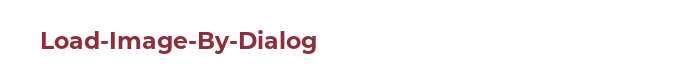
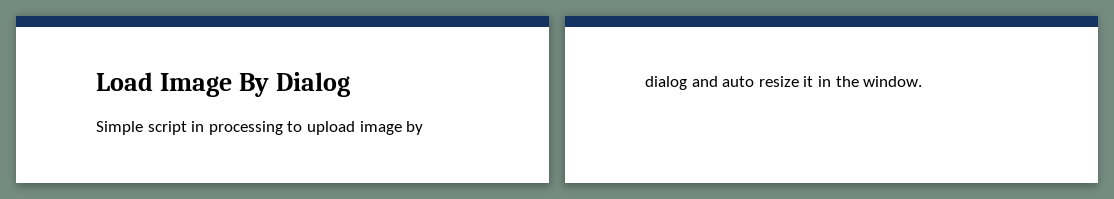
- Load-Image-By-Dialog
+ Load Image By Dialog
+ Simple script in processing to upload image by dialog and auto resize it in the window.

